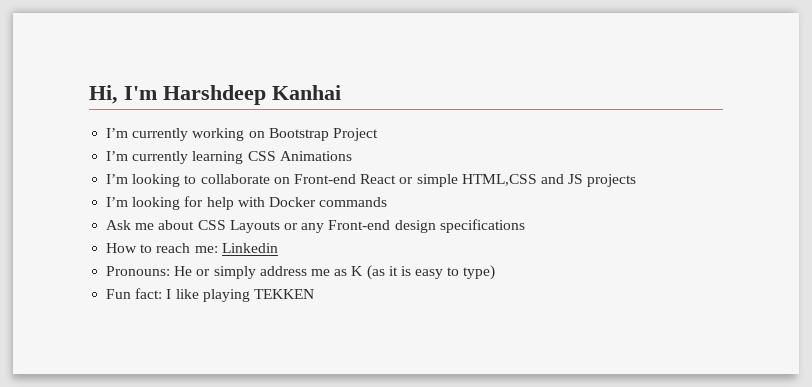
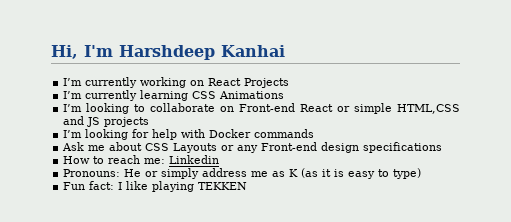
- I’m currently working on Bootstrap Project
+ I’m currently working on React Projects

